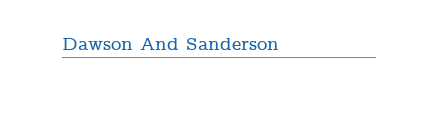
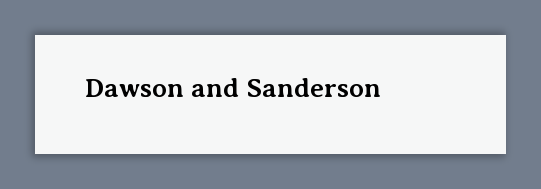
- Dawson And Sanderson
+ Dawson and Sanderson

